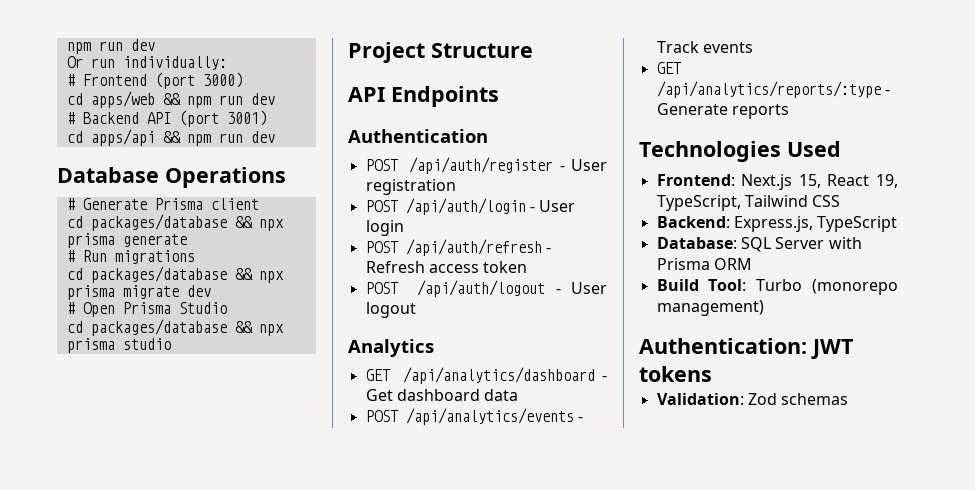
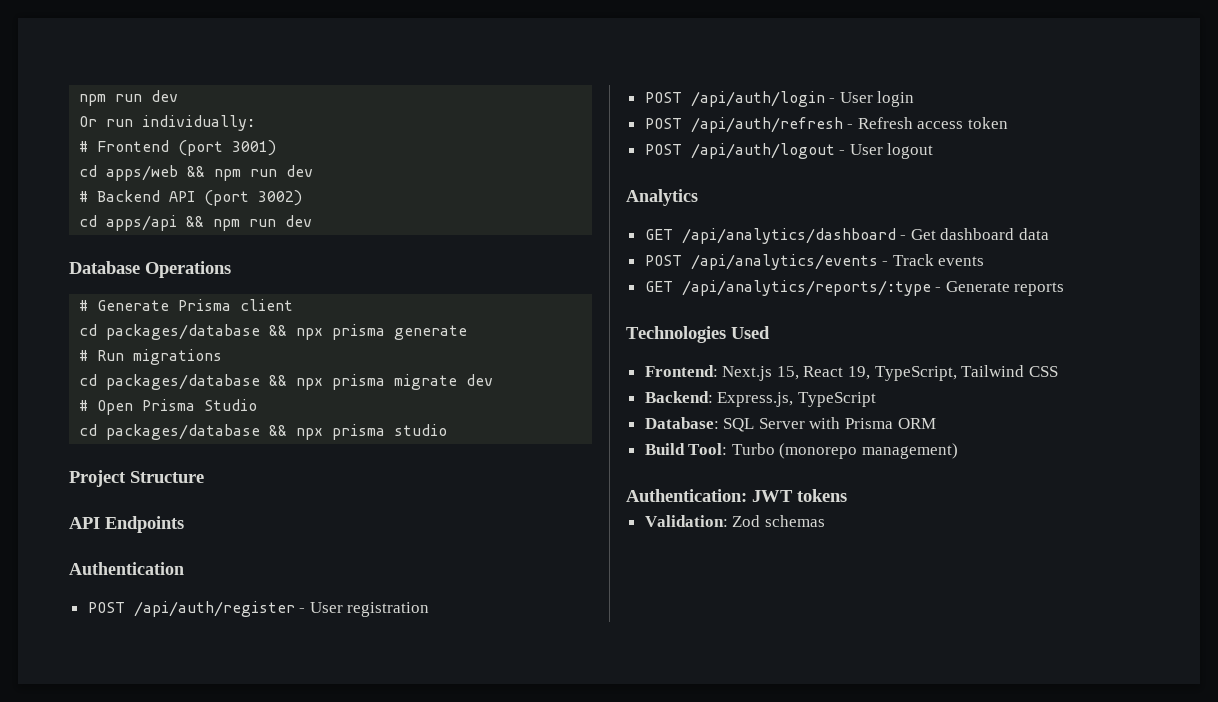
- # Frontend (port 3000)
+ # Frontend (port 3001)
- # Backend API (port 3001)
+ # Backend API (port 3002)

